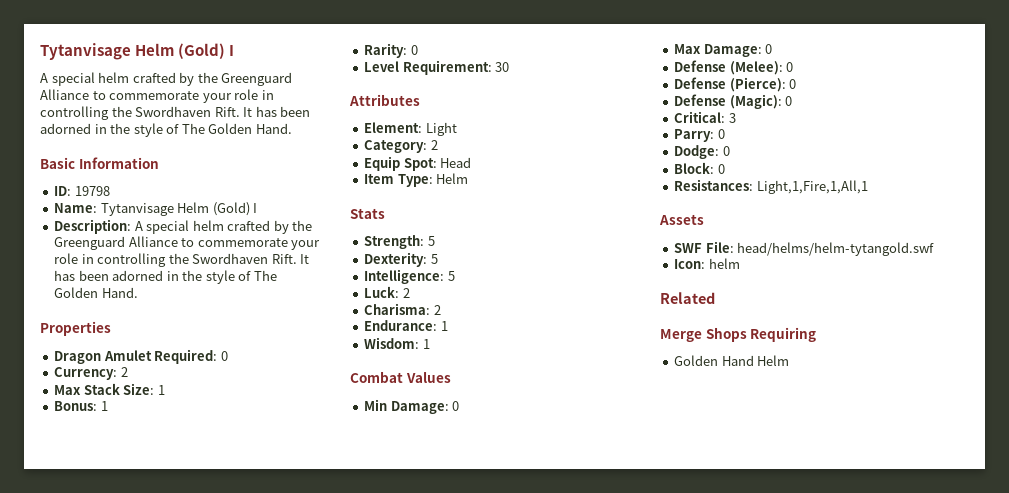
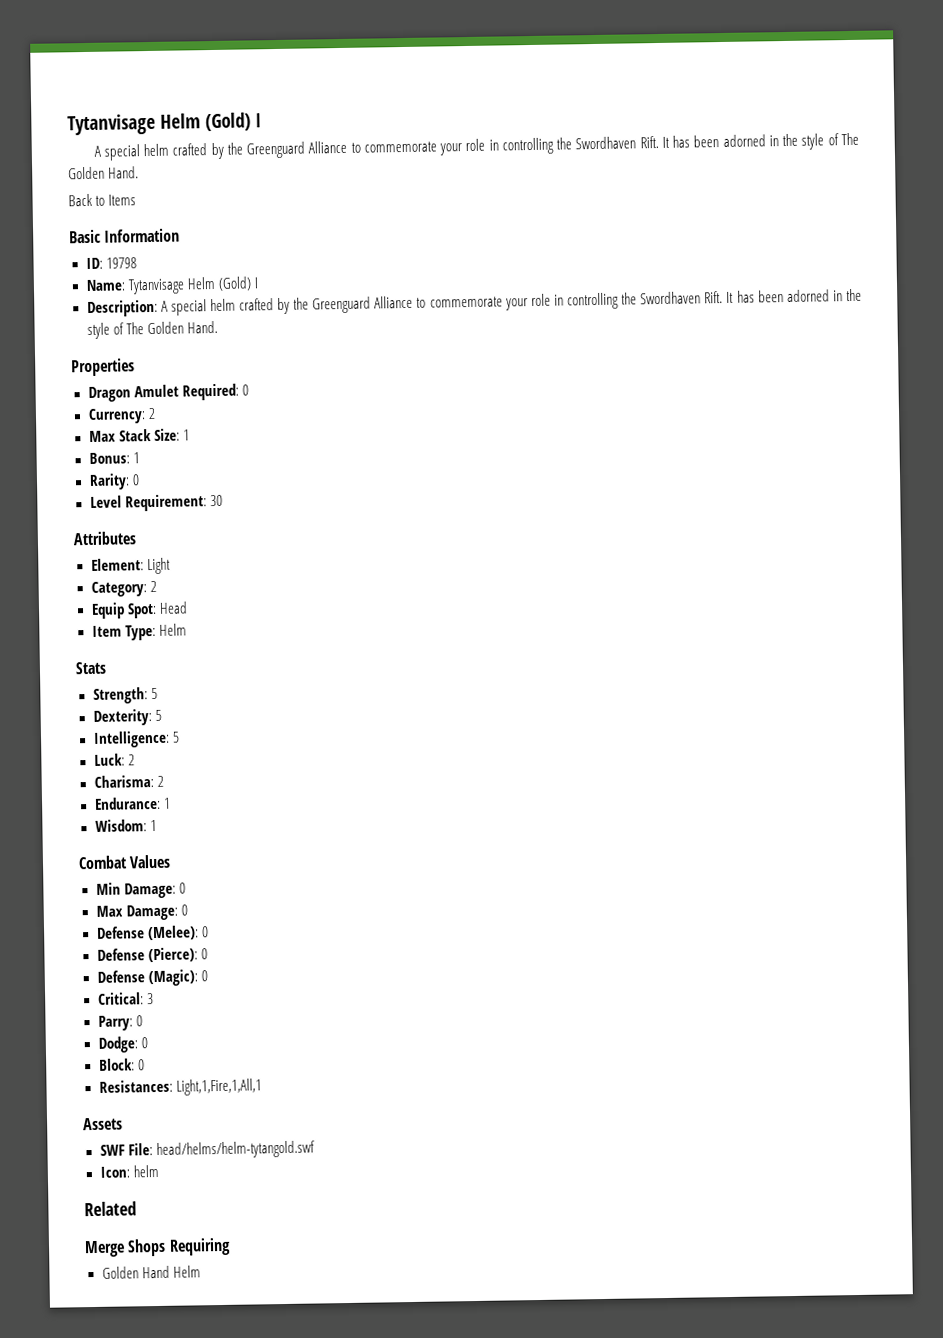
+ Back to Items

